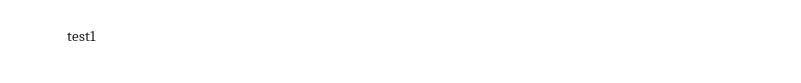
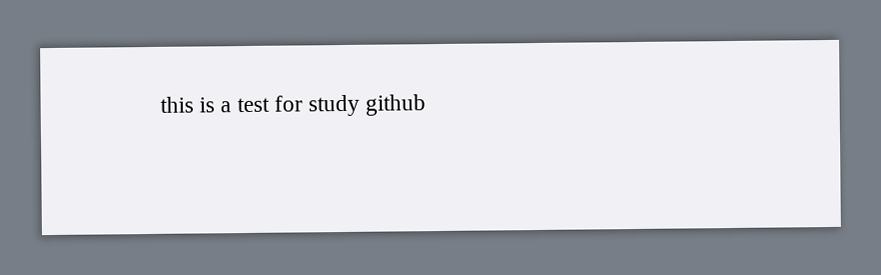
- test1
+ this is a test for study github

